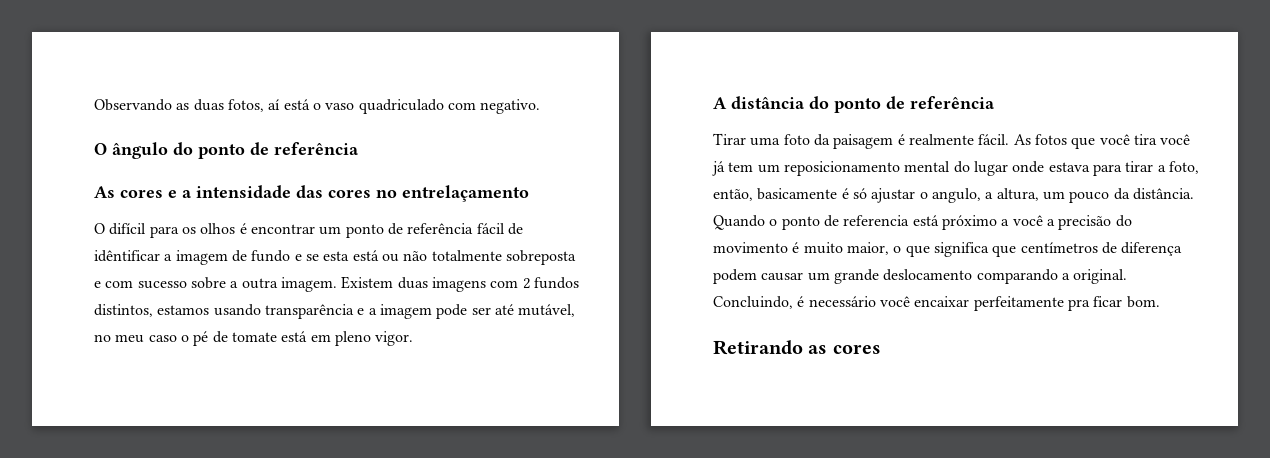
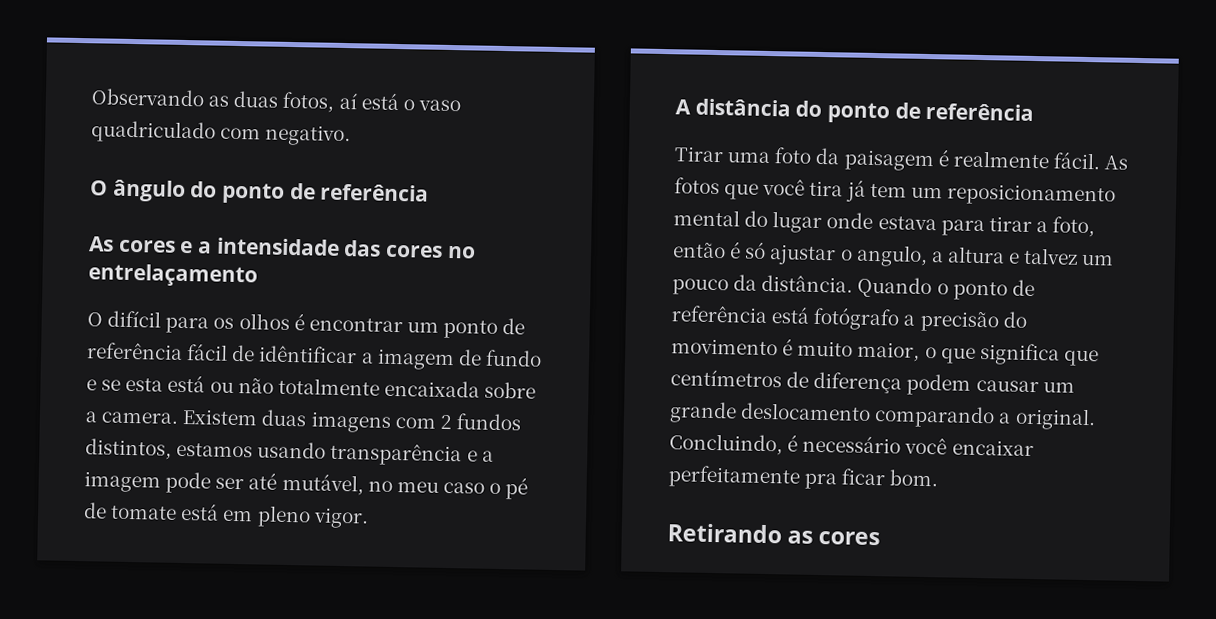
- O difícil para os olhos é encontrar um ponto de referência fácil de idêntificar a imagem de fundo e se esta está ou não totalmente sobreposta e com sucesso sobre a outra imagem.
+ O difícil para os olhos é encontrar um ponto de referência fácil de idêntificar a imagem de fundo e se esta está ou não totalmente encaixada sobre a camera.
- As fotos que você tira você já tem um reposicionamento mental do lugar onde estava para tirar a foto, então, basicamente é só ajustar o angulo, a altura, um pouco da distância.
+ As fotos que você tira já tem um reposicionamento mental do lugar onde estava para tirar a foto, então é só ajustar o angulo, a altura e talvez um pouco da distância.
- Quando o ponto de referencia está próximo a você a precisão do movimento é muito maior, o que significa que centímetros de diferença podem causar um grande deslocamento comparando a original.
+ Quando o ponto de referência está fotógrafo a precisão do movimento é muito maior, o que significa que centímetros de diferença podem causar um grande deslocamento comparando a original.

